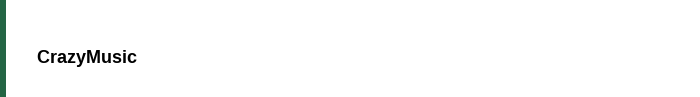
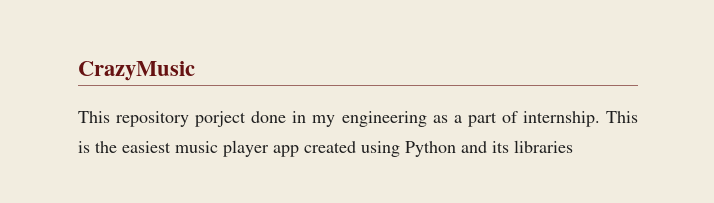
+ This repository porject done in my engineering as a part of internship. This is the easiest music player app created using Python and its libraries

